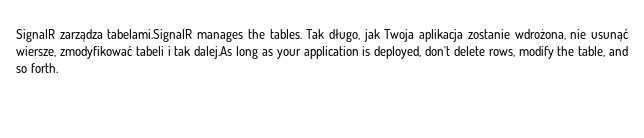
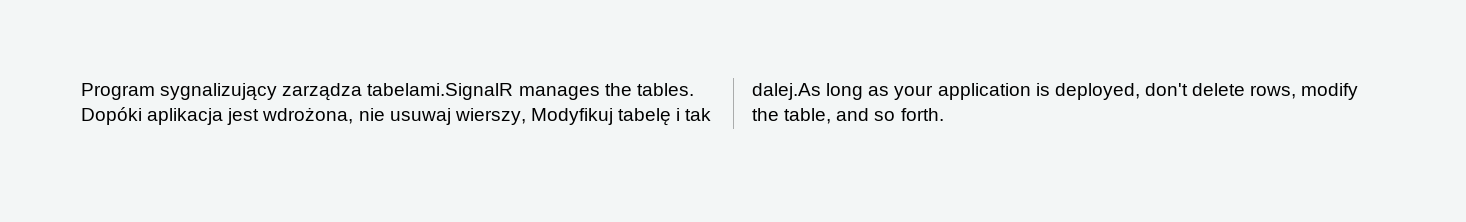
- SignalR zarządza tabelami.SignalR manages the tables.
+ Program sygnalizujący zarządza tabelami.SignalR manages the tables.
- Tak długo, jak Twoja aplikacja zostanie wdrożona, nie usunąć wiersze, zmodyfikować tabeli i tak dalej.As long as your application is deployed, don't delete rows, modify the table, and so forth.
+ Dopóki aplikacja jest wdrożona, nie usuwaj wierszy, Modyfikuj tabelę i tak dalej.As long as your application is deployed, don't delete rows, modify the table, and so forth.

